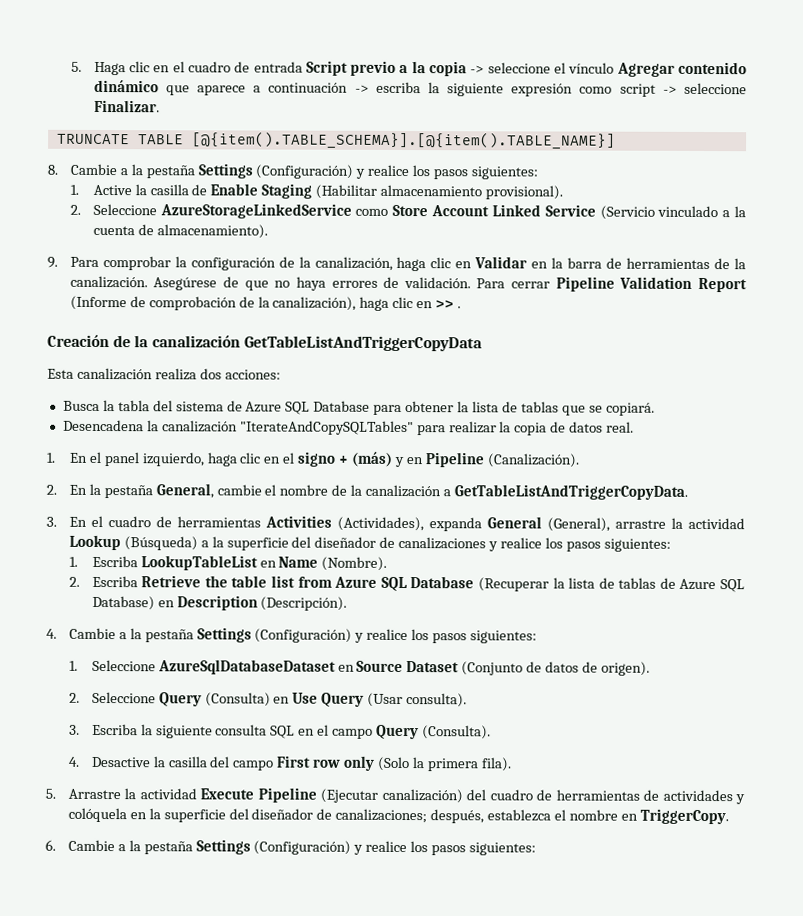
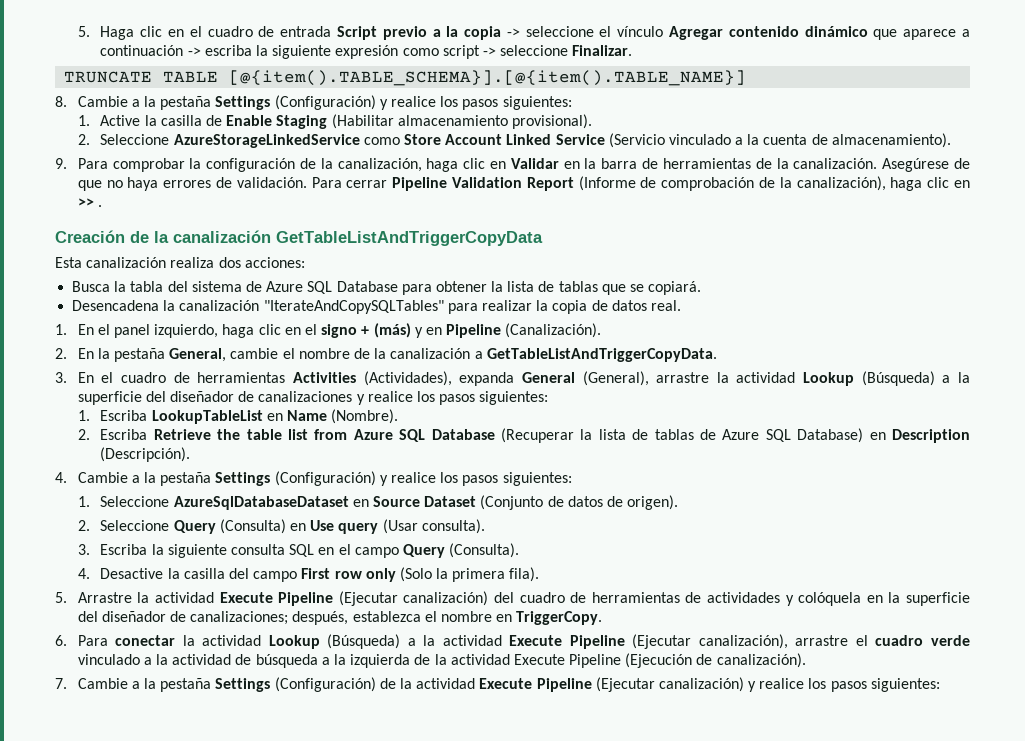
- 2. Seleccione Query (Consulta) en Use Query (Usar consulta).
+ 2. Seleccione Query (Consulta) en Use query (Usar consulta).
- 6. Cambie a la pestaña Settings (Configuración) y realice los pasos siguientes:
+ 6. Para conectar la actividad Lookup (Búsqueda) a la actividad Execute Pipeline (Ejecutar canalización), arrastre el cuadro verde vinculado a la actividad de búsqueda a la izquierda de la actividad Execute Pipeline (Ejecución de canalización).
+ 7. Cambie a la pestaña Settings (Configuración) de la actividad Execute Pipeline (Ejecutar canalización) y realice los pasos siguientes:

